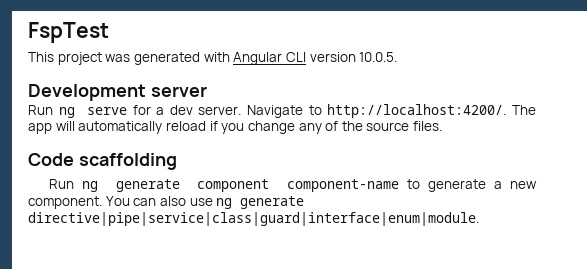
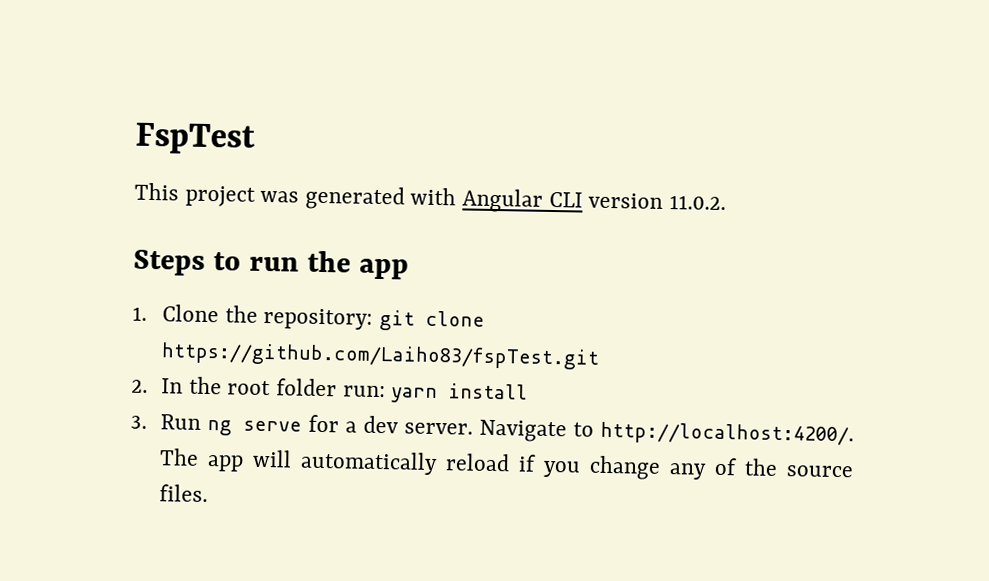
- This project was generated with Angular CLI version 10.0.5.
- Development server
- Run ng serve for a dev server.
+ This project was generated with Angular CLI version 11.0.2.
+ Steps to run the app
+ 1. Clone the repository: git clone https://github.com/Laiho83/fspTest.git
+ 2. In the root folder run: yarn install
+ 3. Run ng serve for a dev server.
- Code scaffolding
- Run ng generate component component-name to generate a new component. You can also use ng generate directive|pipe|service|class|guard|interface|enum|module.

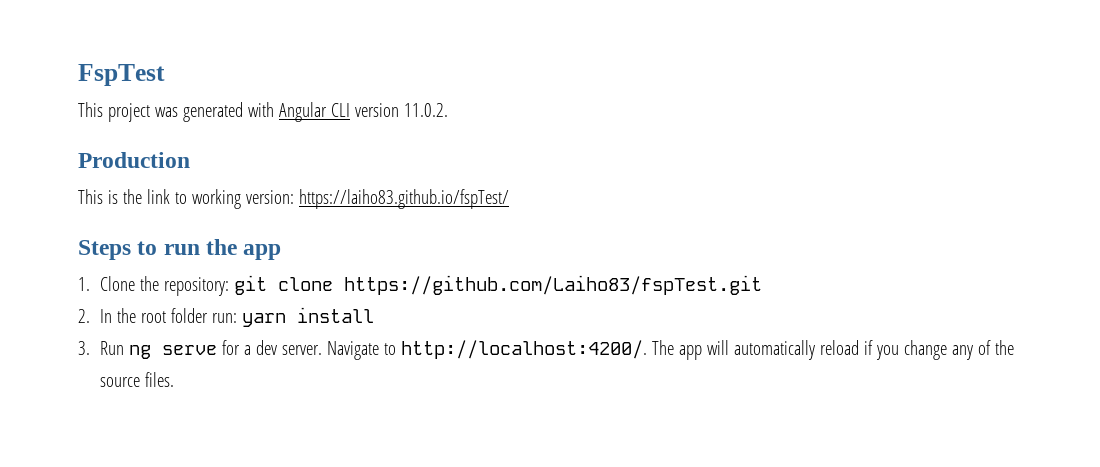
+ Production
+ This is the link to working version: https://laiho83.github.io/fspTest/

